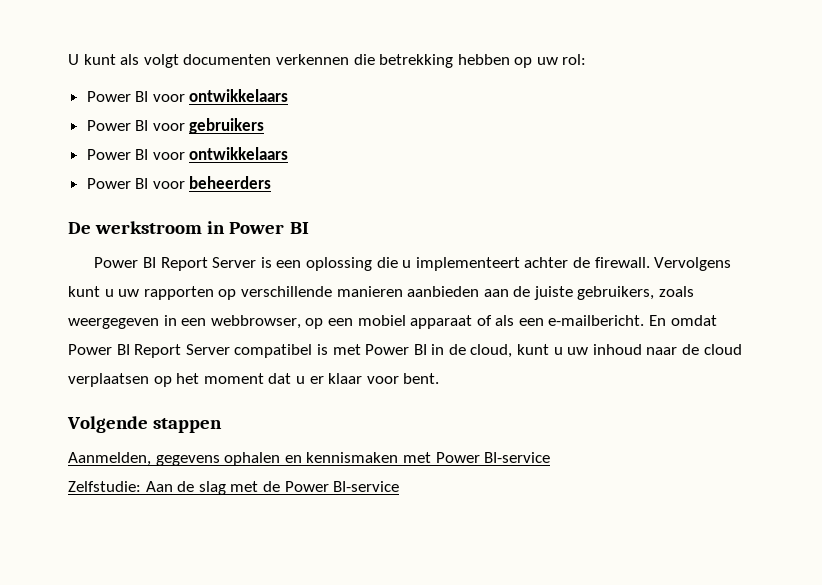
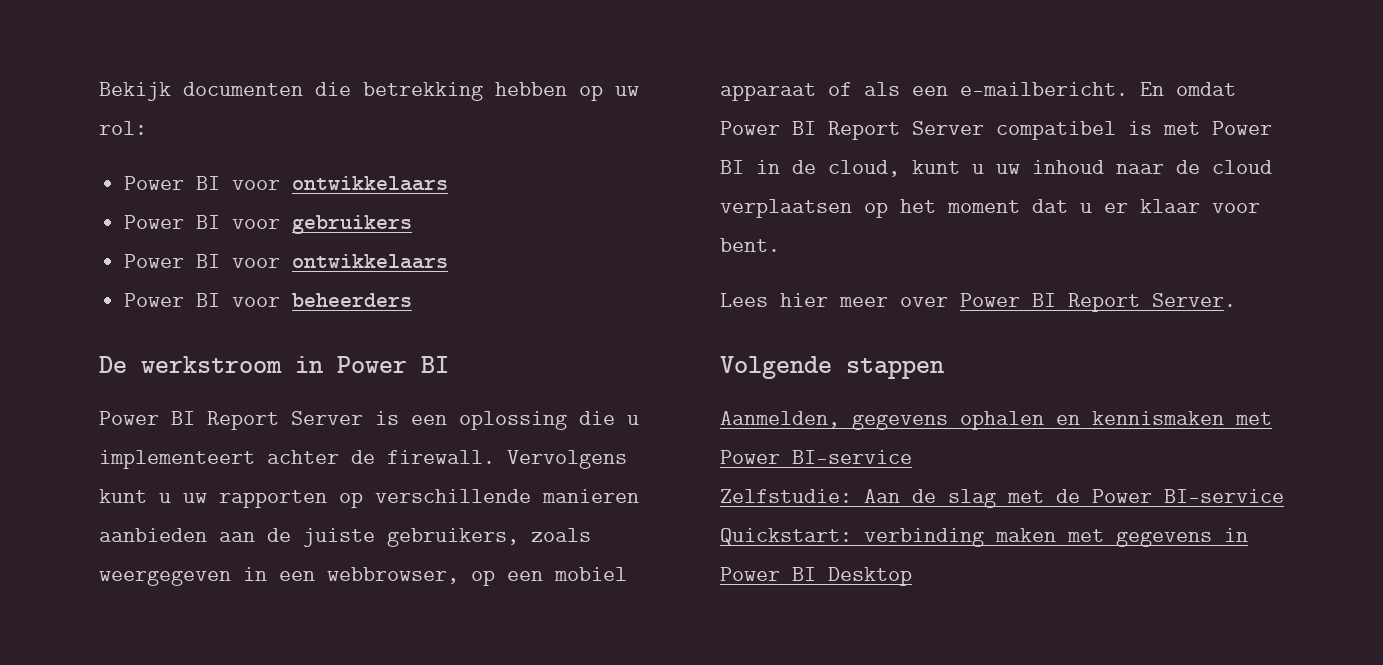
- U kunt als volgt documenten verkennen die betrekking hebben op uw rol:
+ Bekijk documenten die betrekking hebben op uw rol:
+ Lees hier meer over Power BI Report Server.
- Zelfstudie: Aan de slag met de Power BI-service
+ Zelfstudie: Aan de slag met de Power BI-service Quickstart: verbinding maken met gegevens in Power BI Desktop

